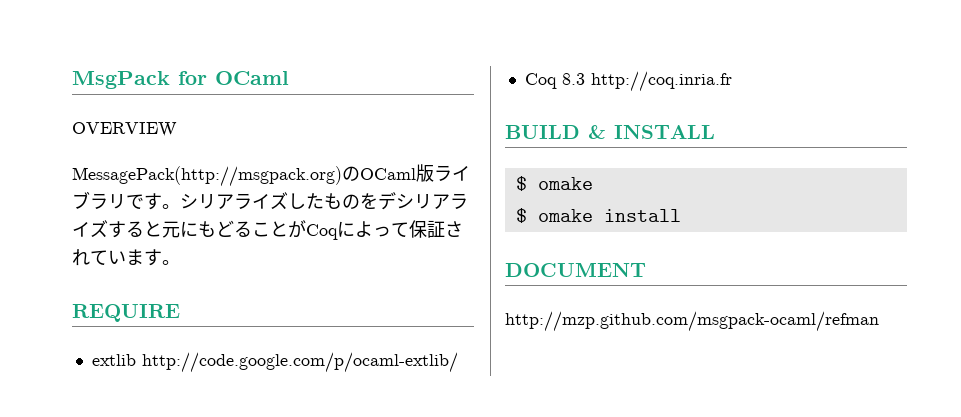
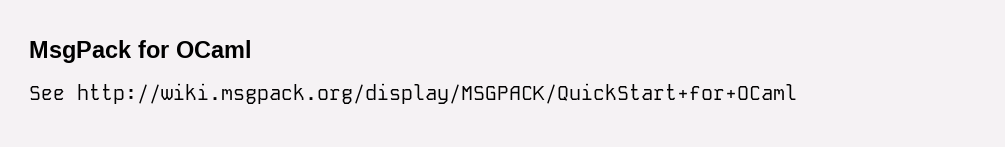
- OVERVIEW
- MessagePack(http://msgpack.org)のOCaml版ライブラリです。シリアライズしたものをデシリアライズすると元にもどることがCoqによって保証されています。
- REQUIRE
- extlib http://code.google.com/p/ocaml-extlib/
- Coq 8.3 http://coq.inria.fr
- BUILD & INSTALL
- $ omake
- $ omake install
- DOCUMENT
- http://mzp.github.com/msgpack-ocaml/refman
+ See http://wiki.msgpack.org/display/MSGPACK/QuickStart+for+OCaml

